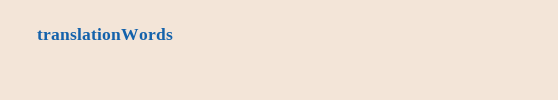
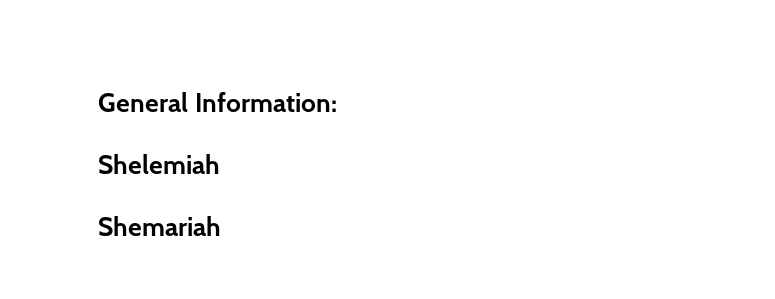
- translationWords
+ General Information:
+ Shelemiah
+ Shemariah

